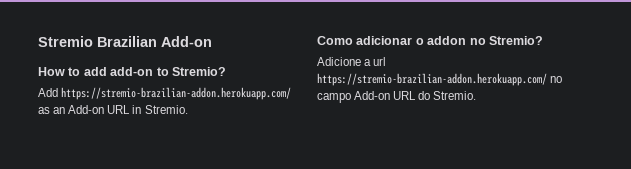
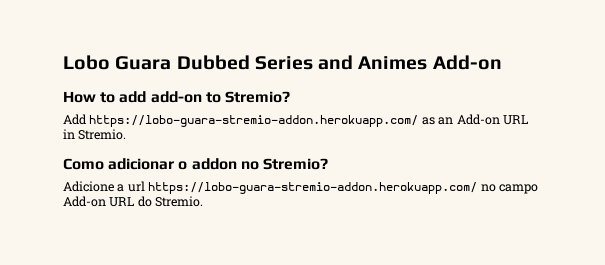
- Stremio Brazilian Add-on
+ Lobo Guara Dubbed Series and Animes Add-on
- Add https://stremio-brazilian-addon.herokuapp.com/ as an Add-on URL in Stremio.
+ Add https://lobo-guara-stremio-addon.herokuapp.com/ as an Add-on URL in Stremio.
- Adicione a url https://stremio-brazilian-addon.herokuapp.com/ no campo Add-on URL do Stremio.
+ Adicione a url https://lobo-guara-stremio-addon.herokuapp.com/ no campo Add-on URL do Stremio.

